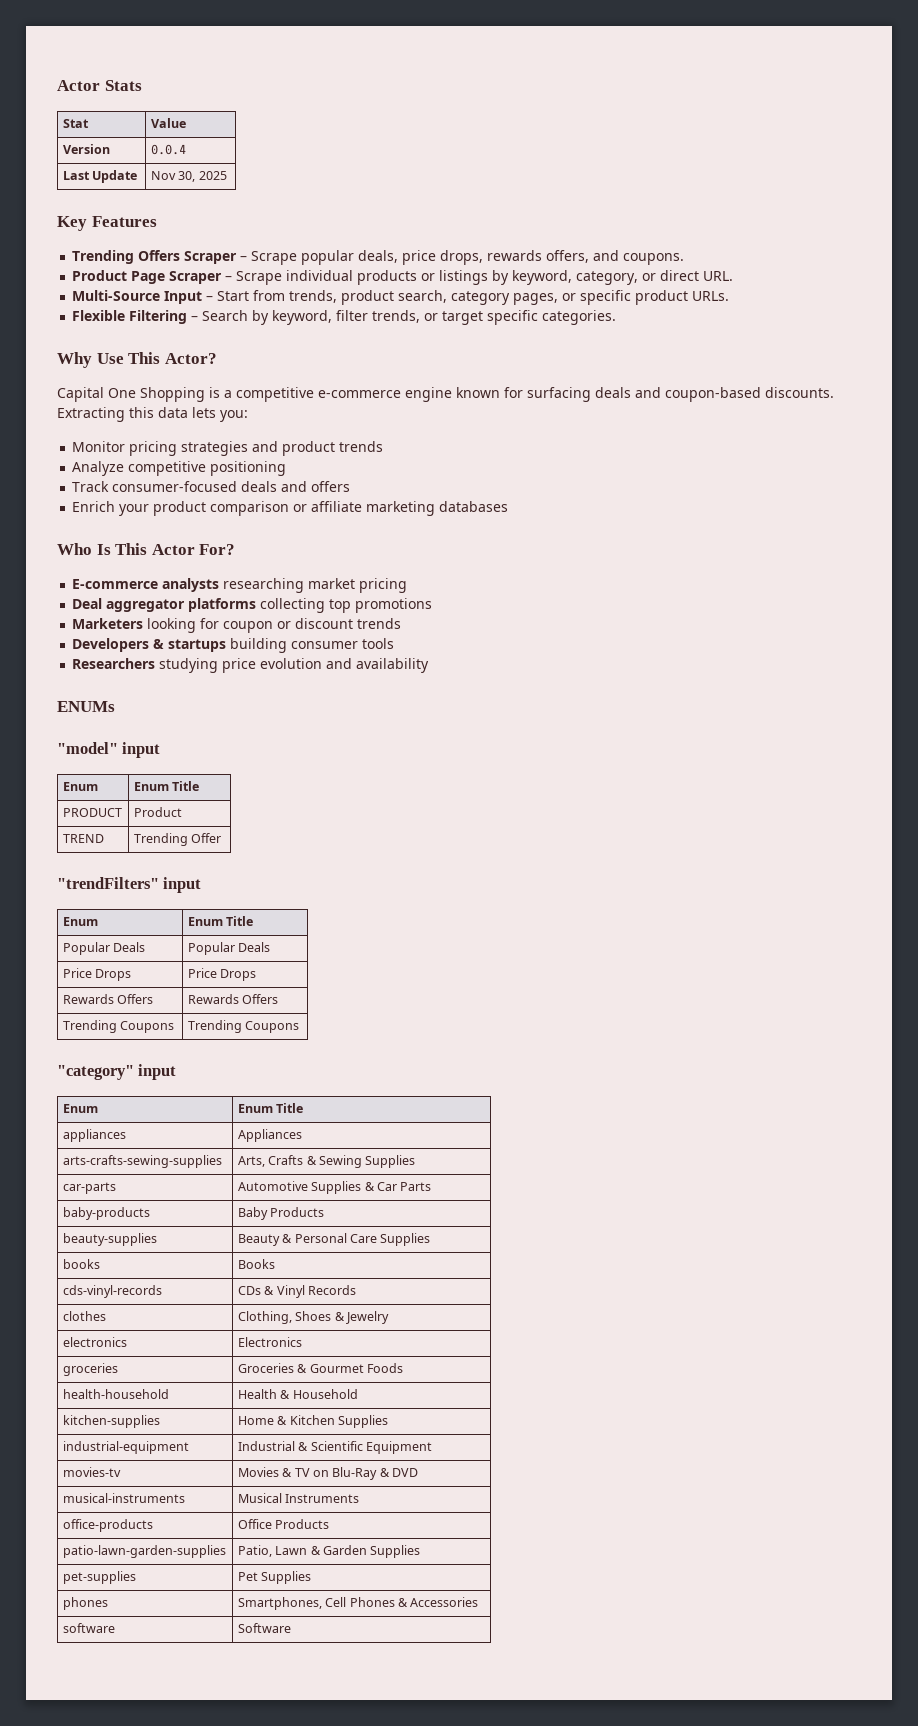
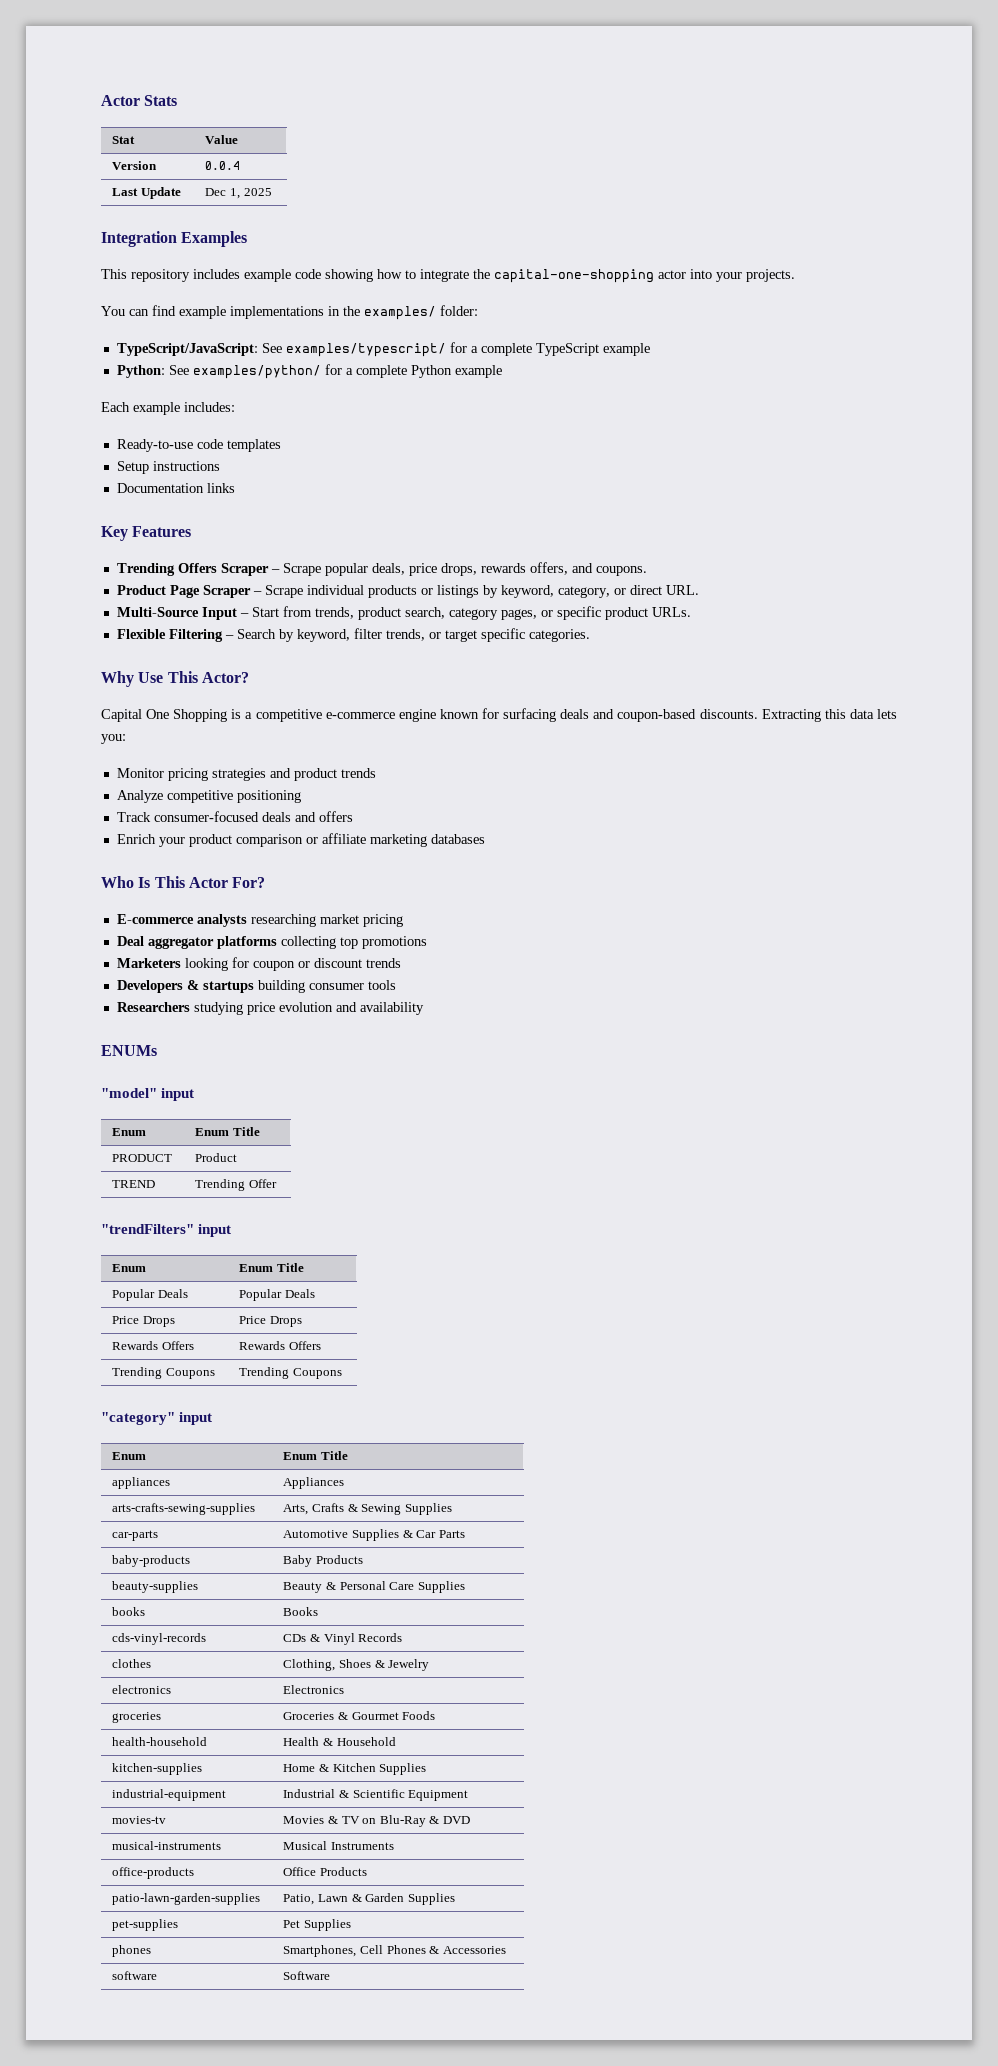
- Last Update | Nov 30, 2025
+ Last Update | Dec 1, 2025
+ Integration Examples
+ This repository includes example code showing how to integrate the capital-one-shopping actor into your projects.
+ You can find example implementations in the examples/ folder:
+ TypeScript/JavaScript: See examples/typescript/ for a complete TypeScript example
+ Python: See examples/python/ for a complete Python example
+ Each example includes:
+ Ready-to-use code templates
+ Setup instructions
+ Documentation links

